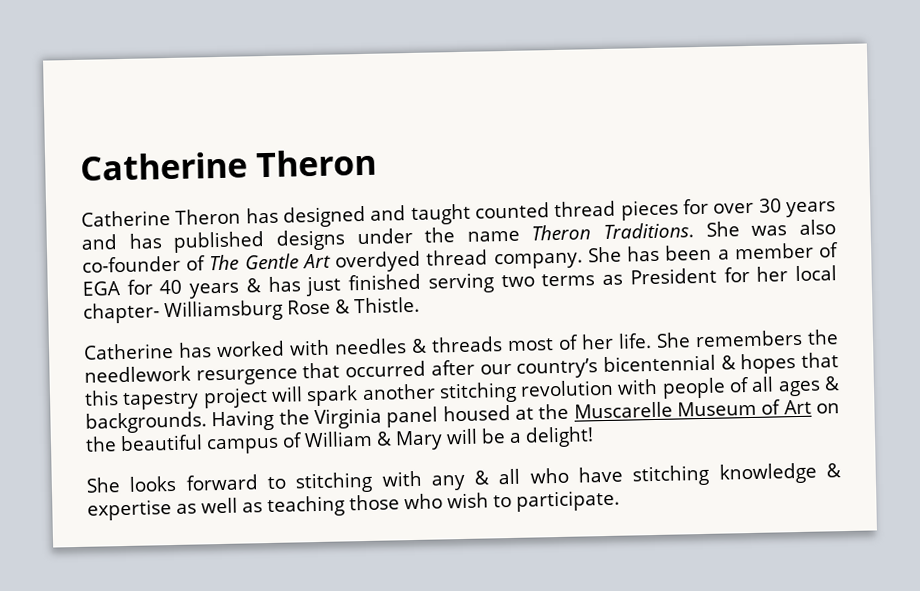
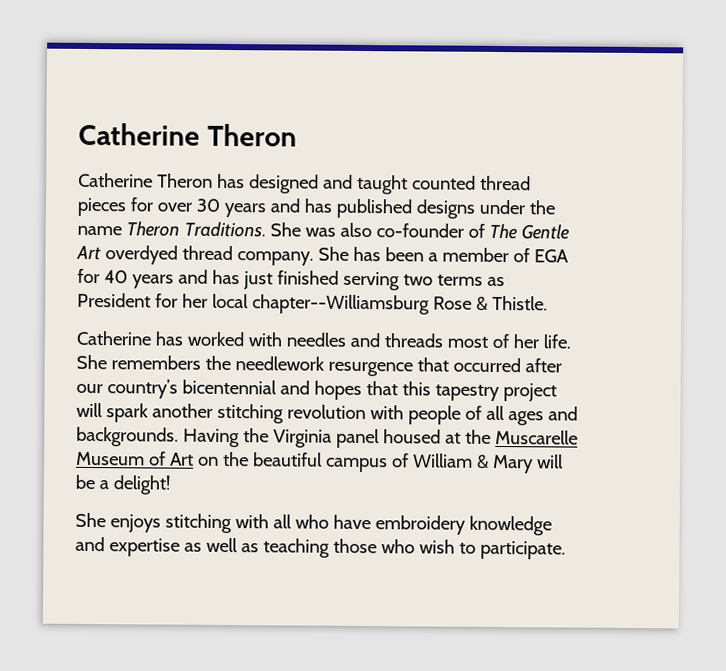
- She has been a member of EGA for 40 years & has just finished serving two terms as President for her local chapter- Williamsburg Rose & Thistle.
+ She has been a member of EGA for 40 years and has just finished serving two terms as President for her local chapter--Williamsburg Rose & Thistle.
- Catherine has worked with needles & threads most of her life.
+ Catherine has worked with needles and threads most of her life.
- She remembers the needlework resurgence that occurred after our country’s bicentennial & hopes that this tapestry project will spark another stitching revolution with people of all ages & backgrounds.
+ She remembers the needlework resurgence that occurred after our country’s bicentennial and hopes that this tapestry project will spark another stitching revolution with people of all ages and backgrounds.
- She looks forward to stitching with any & all who have stitching knowledge & expertise as well as teaching those who wish to participate.
+ She enjoys stitching with all who have embroidery knowledge and expertise as well as teaching those who wish to participate.

